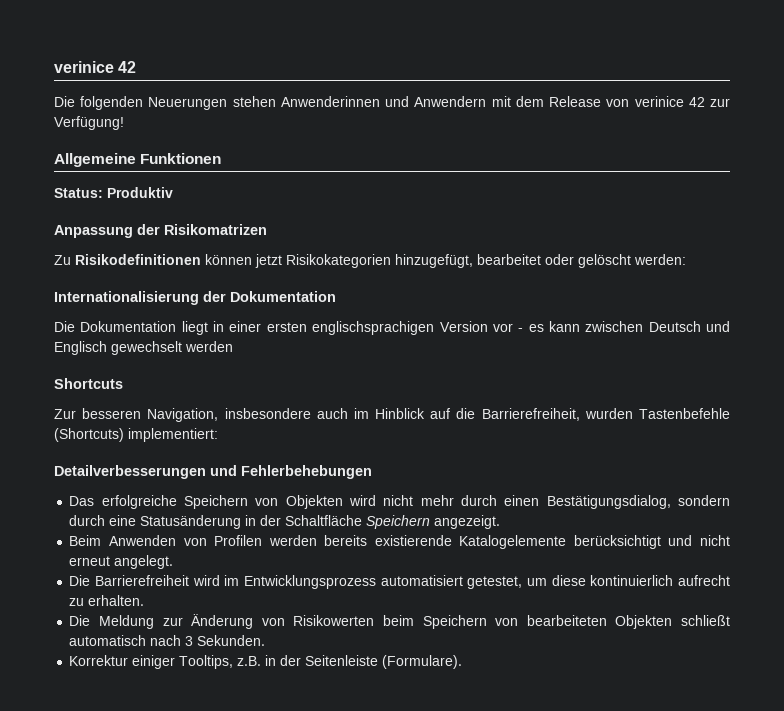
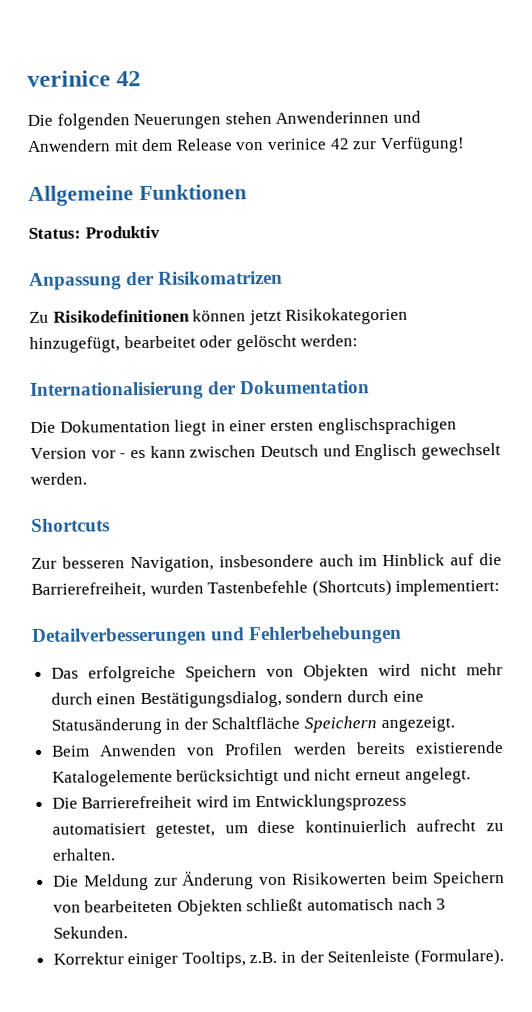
- Die Dokumentation liegt in einer ersten englischsprachigen Version vor - es kann zwischen Deutsch und Englisch gewechselt werden
+ Die Dokumentation liegt in einer ersten englischsprachigen Version vor - es kann zwischen Deutsch und Englisch gewechselt werden.

